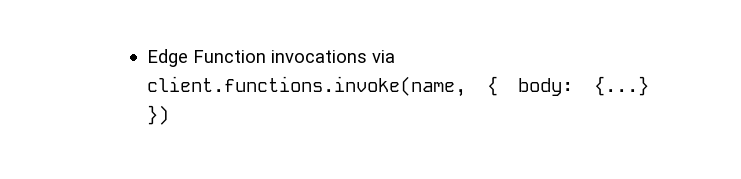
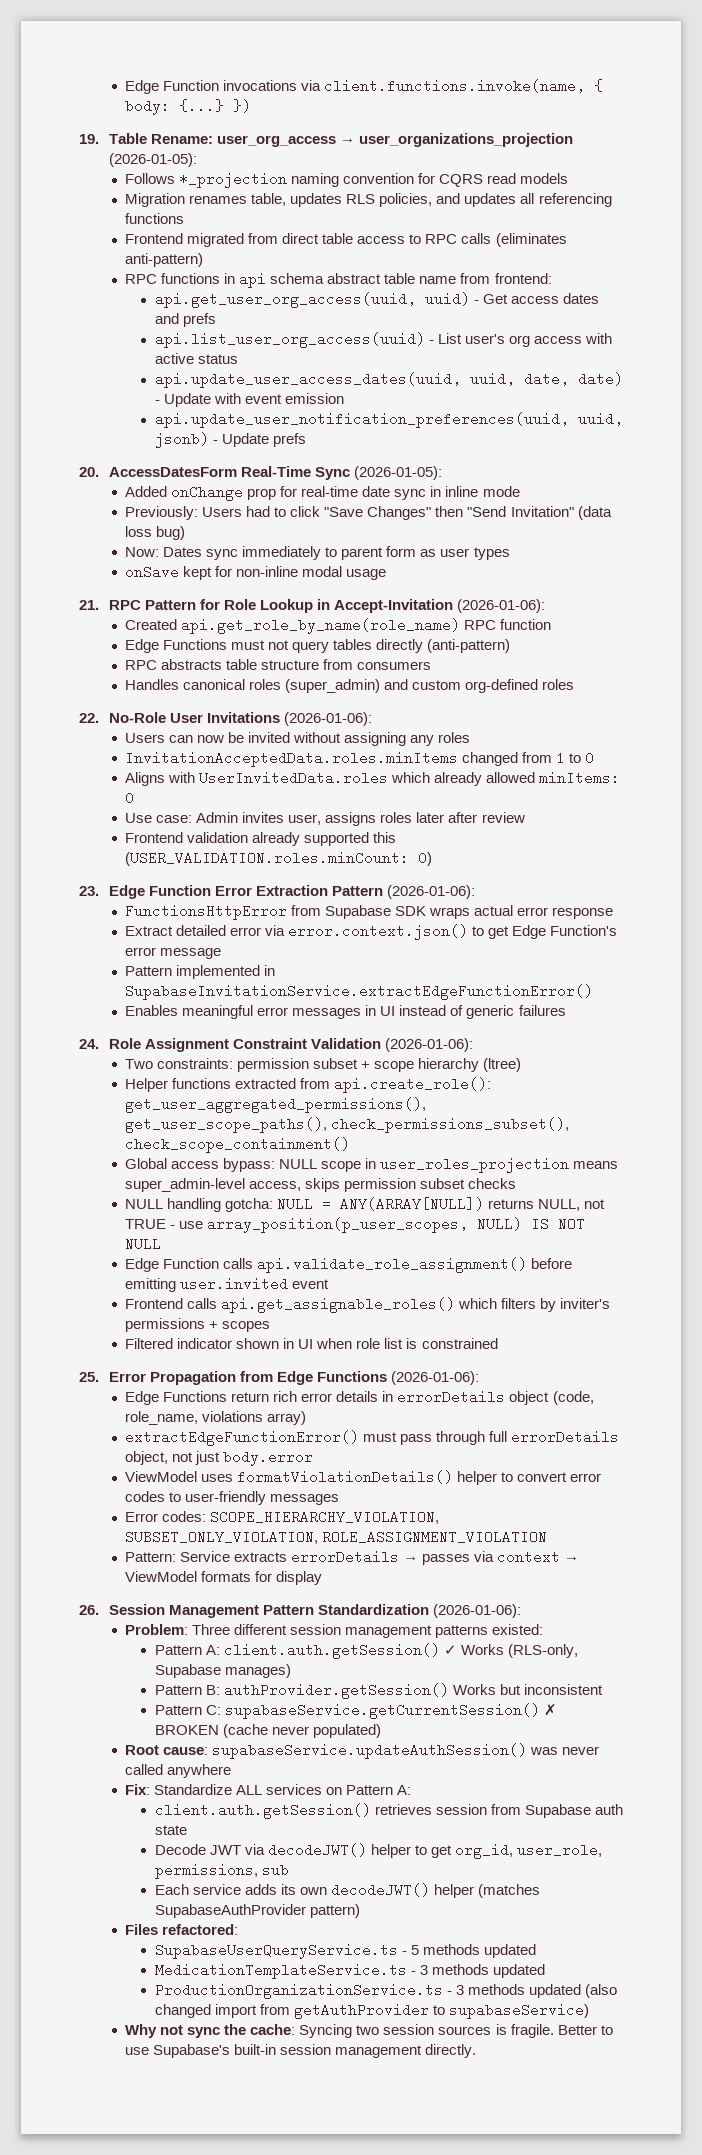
+ 19. Table Rename: user_org_access → user_organizations_projection (2026-01-05):
+ Follows *_projection naming convention for CQRS read models
+ Migration renames table, updates RLS policies, and updates all referencing functions
+ Frontend migrated from direct table access to RPC calls (eliminates anti-pattern)
+ RPC functions in api schema abstract table name from frontend:
+ api.get_user_org_access(uuid, uuid) - Get access dates and prefs
+ api.list_user_org_access(uuid) - List user's org access with active status
+ api.update_user_access_dates(uuid, uuid, date, date) - Update with event emission
+ api.update_user_notification_preferences(uuid, uuid, jsonb) - Update prefs
+ 20. AccessDatesForm Real-Time Sync (2026-01-05):
+ Added onChange prop for real-time date sync in inline mode
+ Previously: Users had to click "Save Changes" then "Send Invitation" (data loss bug)
+ Now: Dates sync immediately to parent form as user types
+ onSave kept for non-inline modal usage
+ 21. RPC Pattern for Role Lookup in Accept-Invitation (2026-01-06):
+ Created api.get_role_by_name(role_name) RPC function
+ Edge Functions must not query tables directly (anti-pattern)
+ RPC abstracts table structure from consumers
+ Handles canonical roles (super_admin) and custom org-defined roles
+ 22. No-Role User Invitations (2026-01-06):
+ Users can now be invited without assigning any roles
+ InvitationAcceptedData.roles.minItems changed from 1 to 0
+ Aligns with UserInvitedData.roles which already allowed minItems: 0
+ Use case: Admin invites user, assigns roles later after review
+ Frontend validation already supported this (USER_VALIDATION.roles.minCount: 0)
+ 23. Edge Function Error Extraction Pattern (2026-01-06):
+ FunctionsHttpError from Supabase SDK wraps actual error response
+ Extract detailed error via error.context.json() to get Edge Function's error message
+ Pattern implemented in SupabaseInvitationService.extractEdgeFunctionError()
+ Enables meaningful error messages in UI instead of generic failures
+ 24. Role Assignment Constraint Validation (2026-01-06):
+ Two constraints: permission subset + scope hierarchy (ltree)
+ Helper functions extracted from api.create_role(): get_user_aggregated_permissions(), get_user_scope_paths(), check_permissions_subset(), check_scope_containment()
+ Global access bypass: NULL scope in user_roles_projection means super_admin-level access, skips permission subset checks
+ NULL handling gotcha: NULL = ANY(ARRAY[NULL]) returns NULL, not TRUE - use array_position(p_user_scopes, NULL) IS NOT NULL
+ Edge Function calls api.validate_role_assignment() before emitting user.invited event
+ Frontend calls api.get_assignable_roles() which filters by inviter's permissions + scopes
+ Filtered indicator shown in UI when role list is constrained
+ 25. Error Propagation from Edge Functions (2026-01-06):
+ Edge Functions return rich error details in errorDetails object (code, role_name, violations array)
+ extractEdgeFunctionError() must pass through full errorDetails object, not just body.error
+ ViewModel uses formatViolationDetails() helper to convert error codes to user-friendly messages
+ Error codes: SCOPE_HIERARCHY_VIOLATION, SUBSET_ONLY_VIOLATION, ROLE_ASSIGNMENT_VIOLATION
+ Pattern: Service extracts errorDetails → passes via context → ViewModel formats for display
+ 26. Session Management Pattern Standardization (2026-01-06):
+ Problem: Three different session management patterns existed:
+ Pattern A: client.auth.getSession() ✓ Works (RLS-only, Supabase manages)
+ Pattern B: authProvider.getSession() Works but inconsistent
+ Pattern C: supabaseService.getCurrentSession() ✗ BROKEN (cache never populated)
+ Root cause: supabaseService.updateAuthSession() was never called anywhere
+ Fix: Standardize ALL services on Pattern A:
+ client.auth.getSession() retrieves session from Supabase auth state
+ Decode JWT via decodeJWT() helper to get org_id, user_role, permissions, sub
+ Each service adds its own decodeJWT() helper (matches SupabaseAuthProvider pattern)
+ Files refactored:
+ SupabaseUserQueryService.ts - 5 methods updated
+ MedicationTemplateService.ts - 3 methods updated
+ ProductionOrganizationService.ts - 3 methods updated (also changed import from getAuthProvider to supabaseService)
+ Why not sync the cache: Syncing two session sources is fragile. Better to use Supabase's built-in session management directly.

